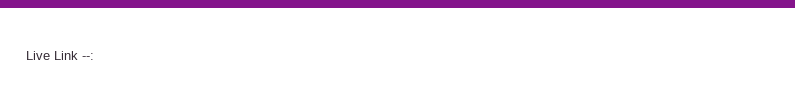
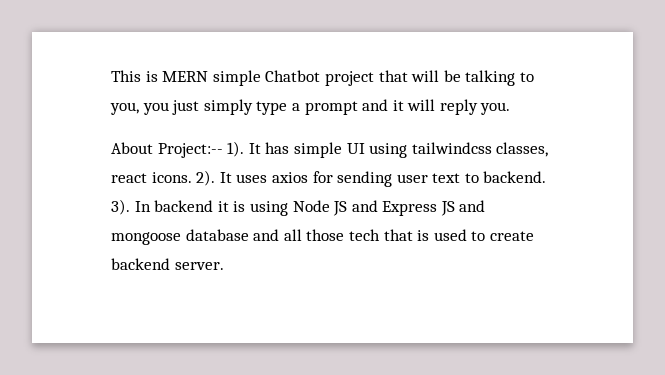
- Live Link --:
+ This is MERN simple Chatbot project that will be talking to you, you just simply type a prompt and it will reply you.
+ About Project:-- 1). It has simple UI using tailwindcss classes, react icons. 2). It uses axios for sending user text to backend. 3). In backend it is using Node JS and Express JS and mongoose database and all those tech that is used to create backend server.

